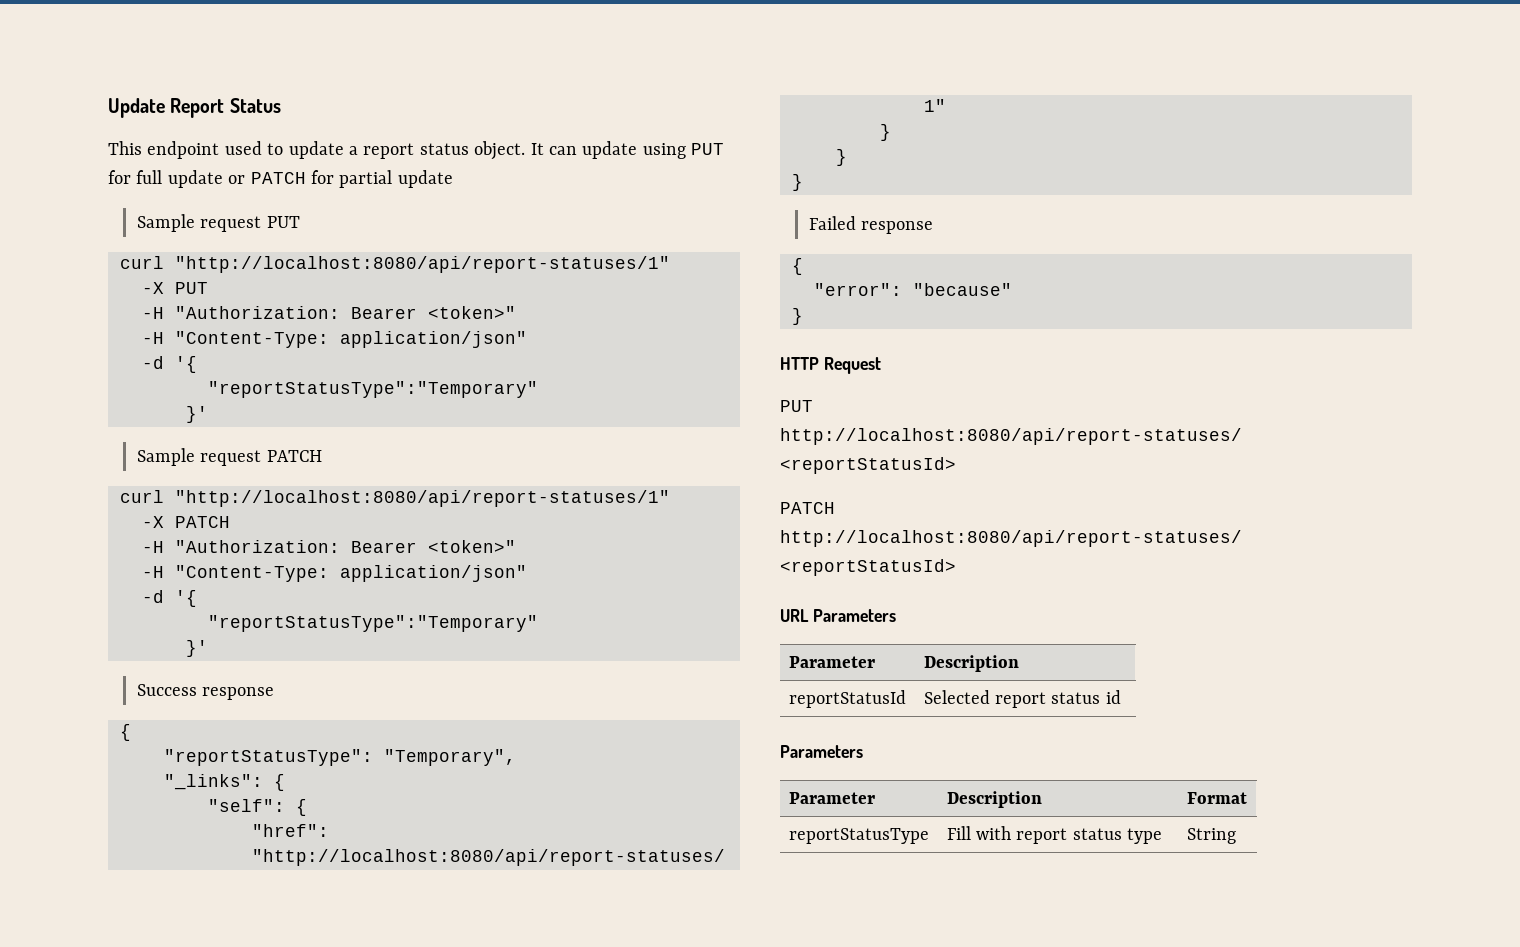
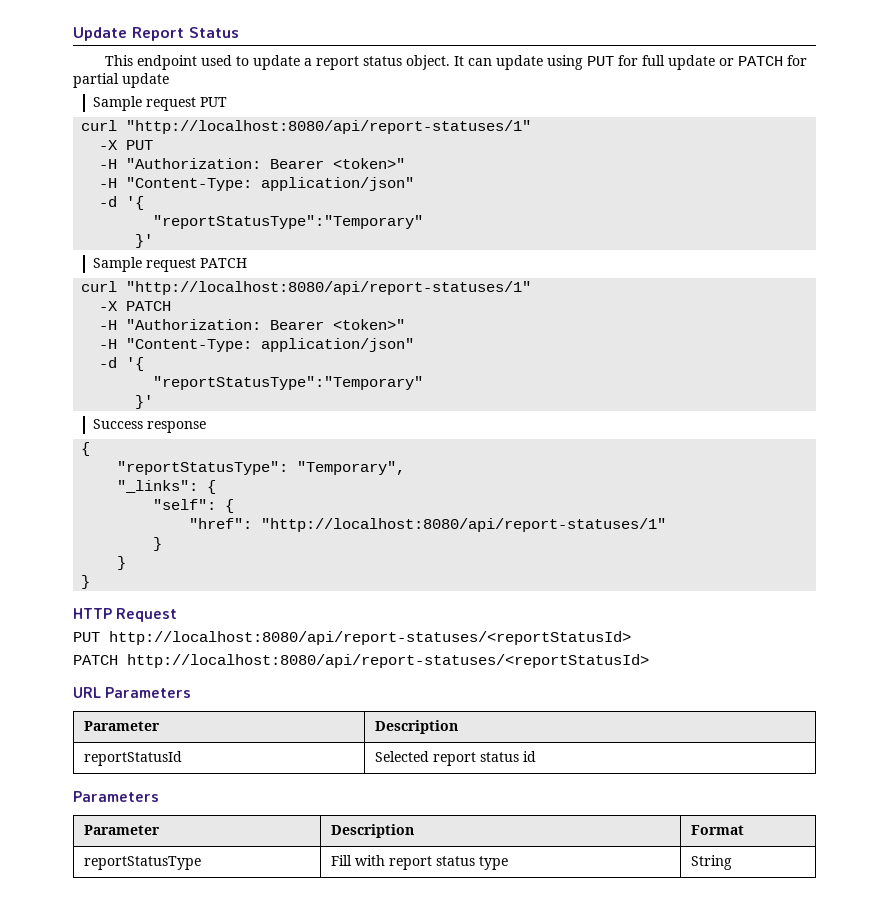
- Failed response
- {
- "error": "because"
- }

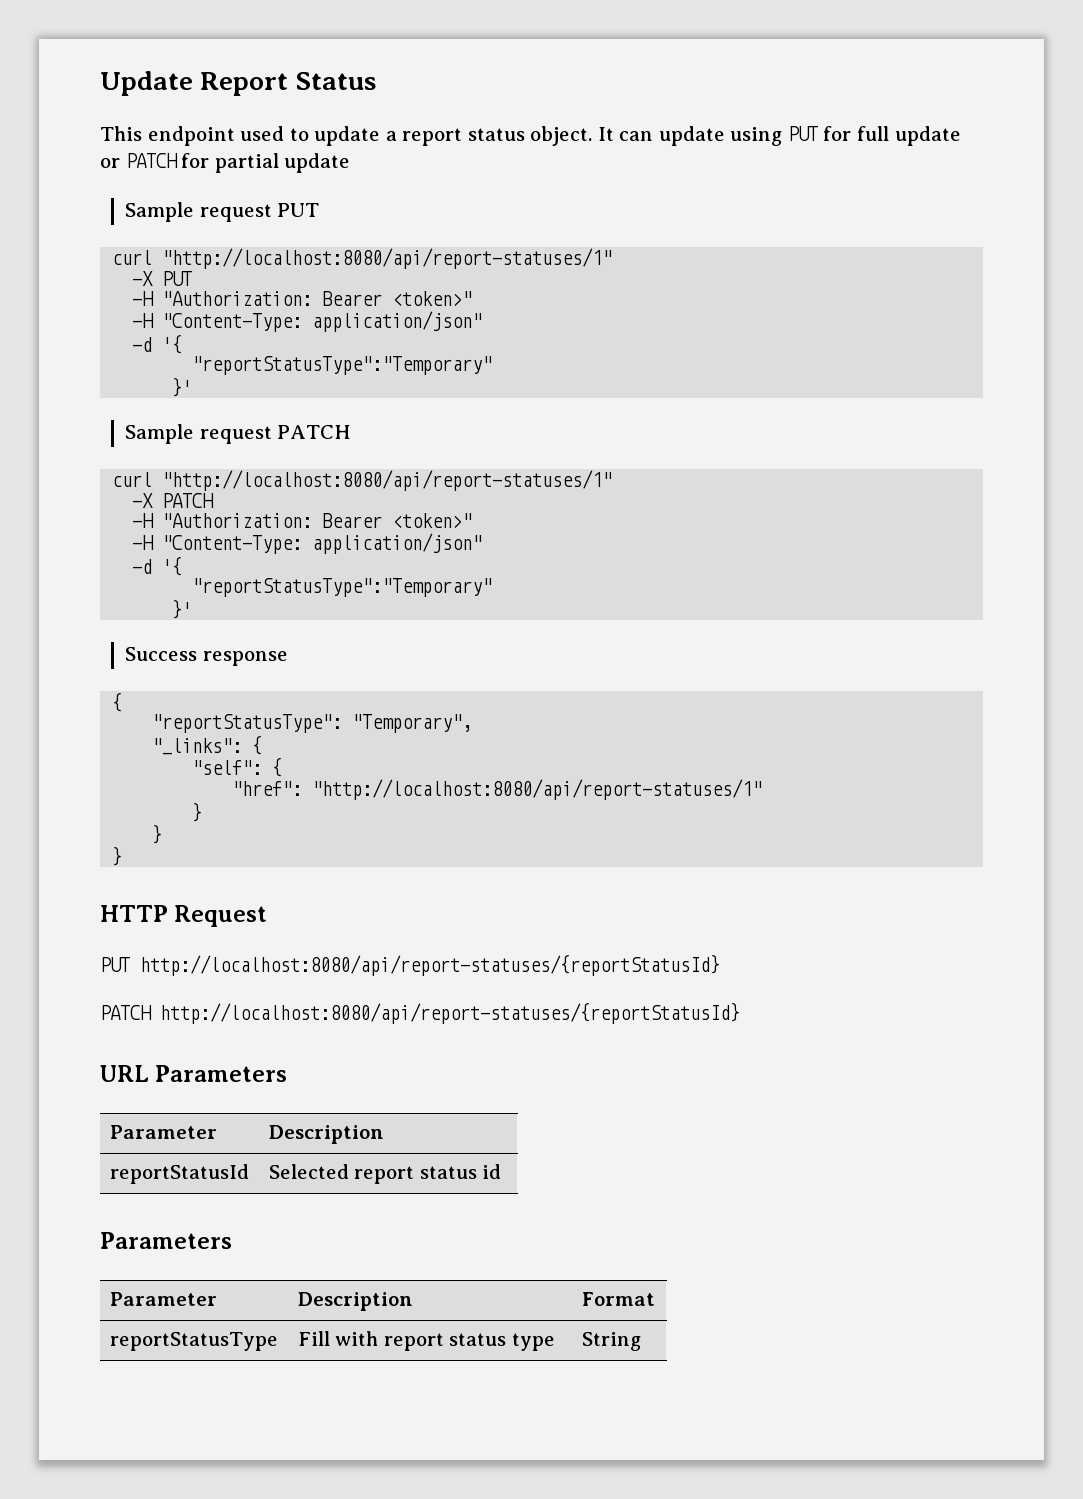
- PUT http://localhost:8080/api/report-statuses/<reportStatusId>
- PATCH http://localhost:8080/api/report-statuses/<reportStatusId>
+ PUT http://localhost:8080/api/report-statuses/{reportStatusId}
+ PATCH http://localhost:8080/api/report-statuses/{reportStatusId}

